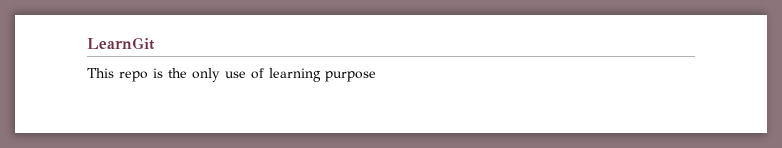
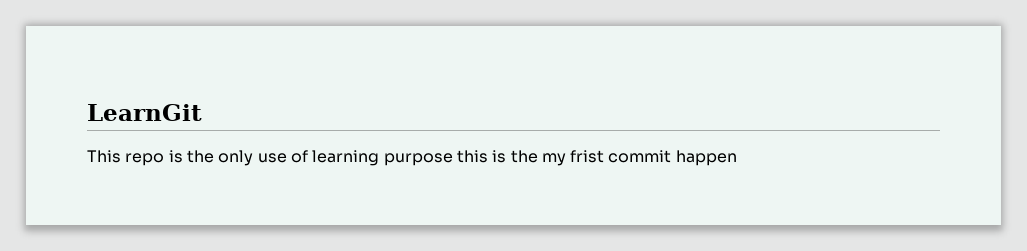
- This repo is the only use of learning purpose
+ This repo is the only use of learning purpose this is the my frist commit happen

